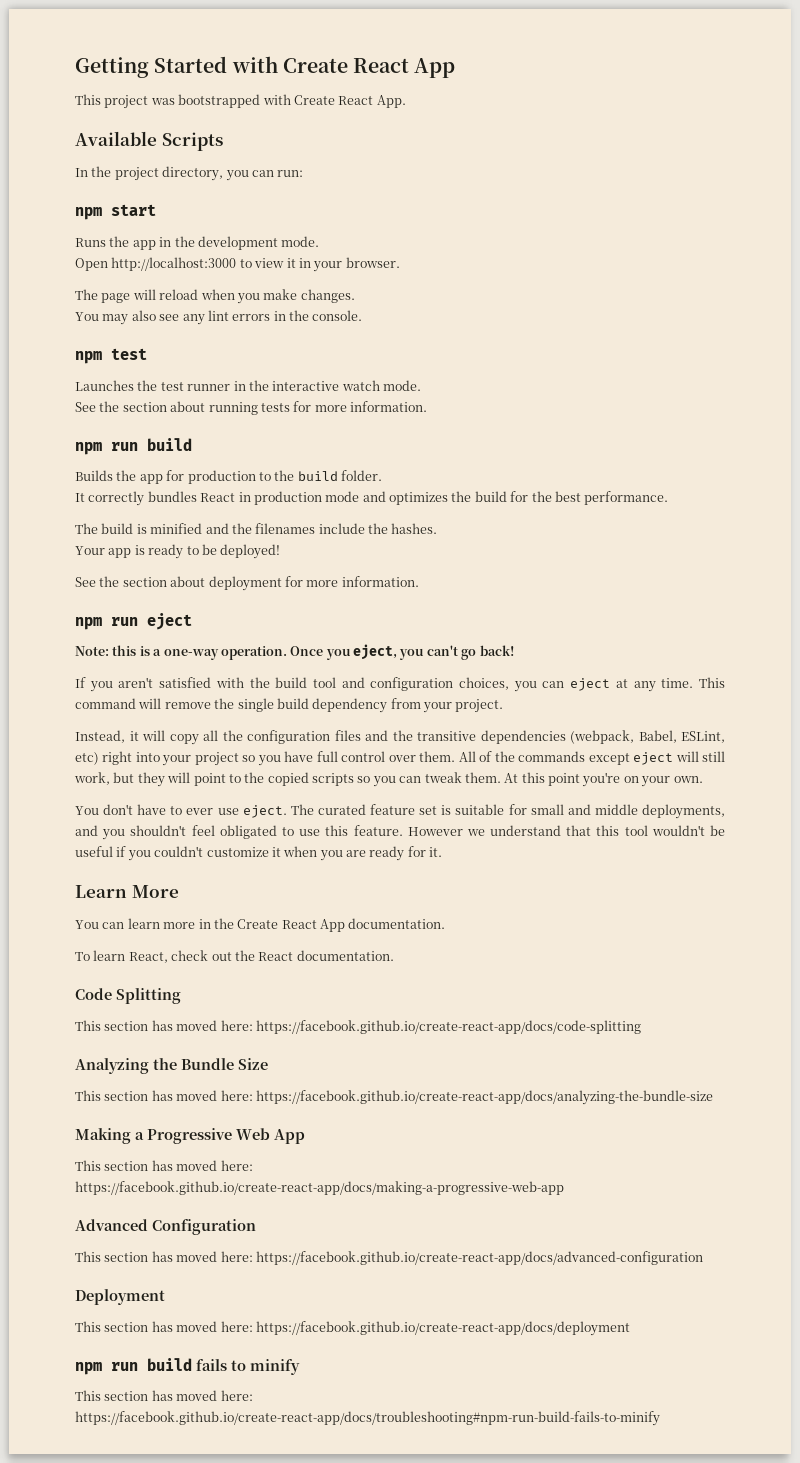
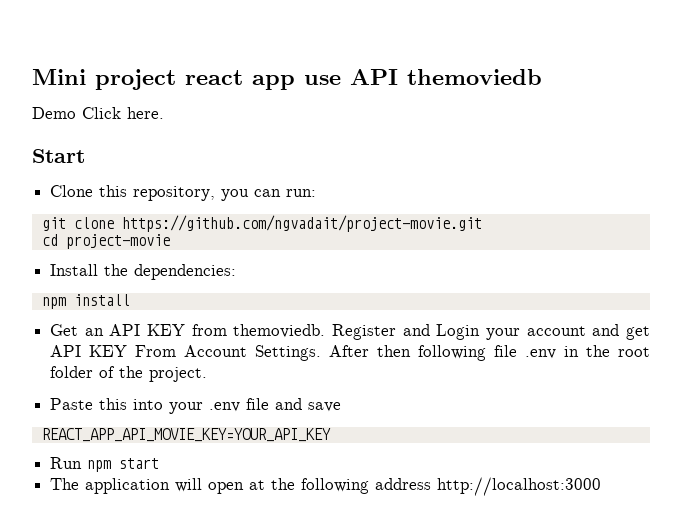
- Getting Started with Create React App
- This project was bootstrapped with Create React App.
- Available Scripts
- In the project directory, you can run:
- npm start
- Runs the app in the development mode.
- Open http://localhost:3000 to view it in your browser.
- The page will reload when you make changes.
- You may also see any lint errors in the console.
- npm test
- Launches the test runner in the interactive watch mode.
- See the section about running tests for more information.
- npm run build
- Builds the app for production to the build folder.
- It correctly bundles React in production mode and optimizes the build for the best performance.
- The build is minified and the filenames include the hashes.
- Your app is ready to be deployed!
- See the section about deployment for more information.
- npm run eject
- Note: this is a one-way operation. Once you eject, you can't go back!
- If you aren't satisfied with the build tool and configuration choices, you can eject at any time. This command will remove the single build dependency from your project.
- Instead, it will copy all the configuration files and the transitive dependencies (webpack, Babel, ESLint, etc) right into your project so you have full control over them. All of the commands except eject will still work, but they will point to the copied scripts so you can tweak them. At this point you're on your own.
- You don't have to ever use eject. The curated feature set is suitable for small and middle deployments, and you shouldn't feel obligated to use this feature. However we understand that this tool wouldn't be useful if you couldn't customize it when you are ready for it.
- Learn More
- You can learn more in the Create React App documentation.
- To learn React, check out the React documentation.
- Code Splitting
- This section has moved here: https://facebook.github.io/create-react-app/docs/code-splitting
- Analyzing the Bundle Size
- This section has moved here: https://facebook.github.io/create-react-app/docs/analyzing-the-bundle-size
- Making a Progressive Web App
- This section has moved here: https://facebook.github.io/create-react-app/docs/making-a-progressive-web-app
- Advanced Configuration
- This section has moved here: https://facebook.github.io/create-react-app/docs/advanced-configuration
- Deployment
- This section has moved here: https://facebook.github.io/create-react-app/docs/deployment
- npm run build fails to minify
- This section has moved here: https://facebook.github.io/create-react-app/docs/troubleshooting#npm-run-build-fails-to-minify
+ Mini project react app use API themoviedb
+ Demo Click here.
+ Start
+ Clone this repository, you can run:
+ git clone https://github.com/ngvadait/project-movie.git
+ cd project-movie
+ Install the dependencies:
+ npm install
+ Get an API KEY from themoviedb. Register and Login your account and get API KEY From Account Settings. After then following file .env in the root folder of the project.
+ Paste this into your .env file and save
+ REACT_APP_API_MOVIE_KEY=YOUR_API_KEY
+ Run npm start
+ The application will open at the following address http://localhost:3000

